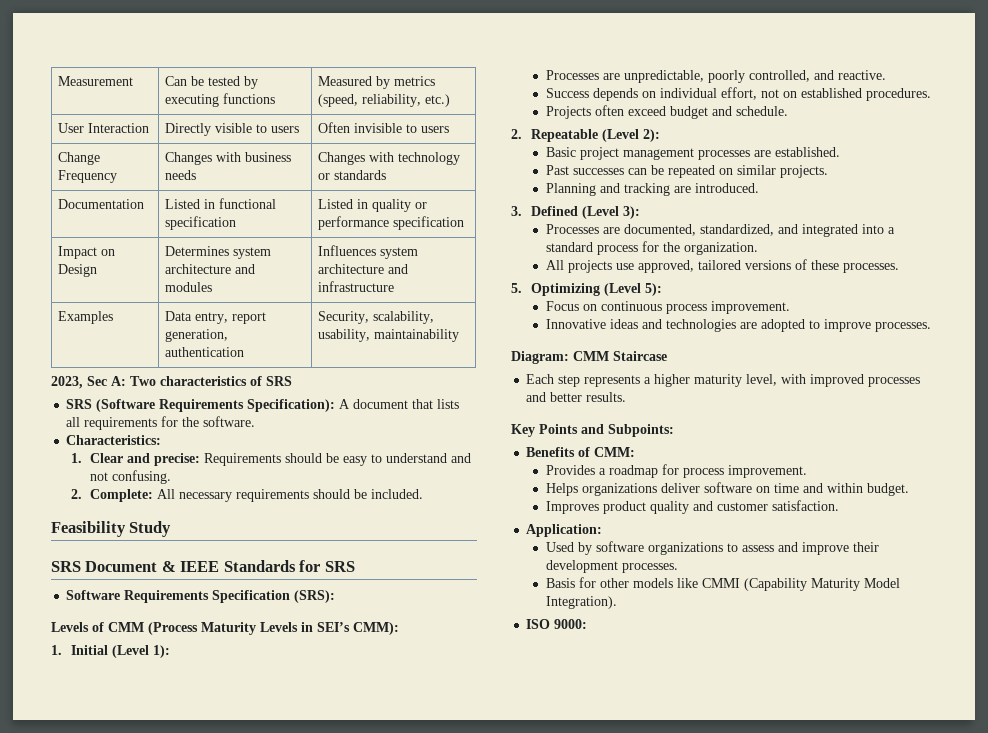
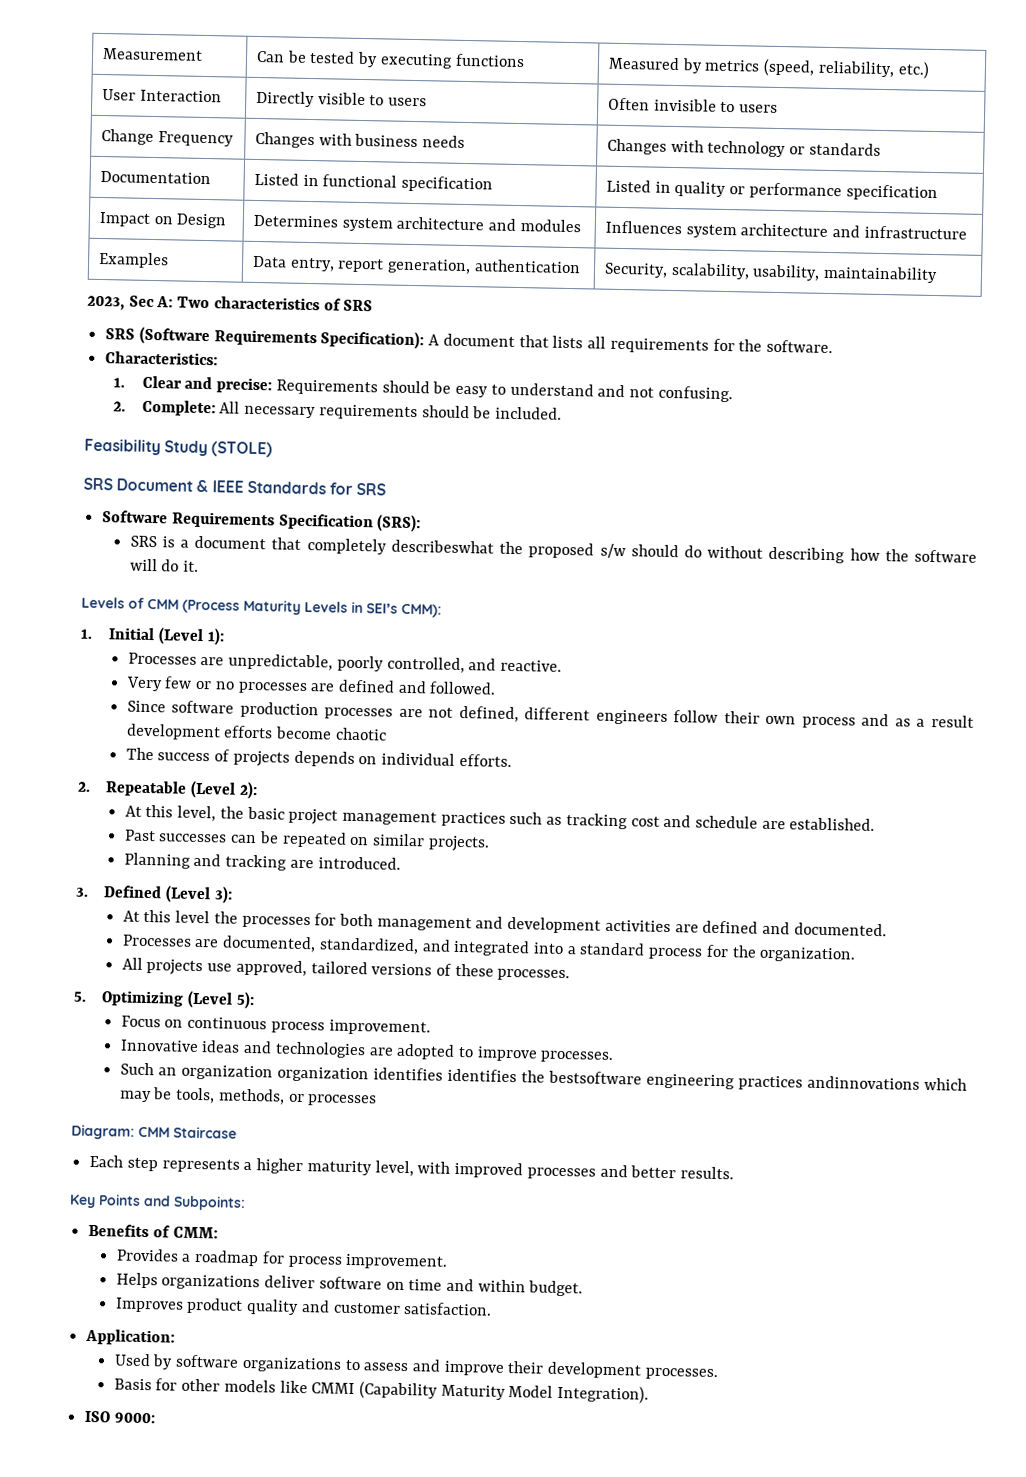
- Feasibility Study
+ Feasibility Study (STOLE)
+ SRS is a document that completely describeswhat the proposed s/w should do without describing how the software will do it.
- Success depends on individual effort, not on established procedures.
- Projects often exceed budget and schedule.
+ Very few or no processes are defined and followed.
+ Since software production processes are not defined, different engineers follow their own process and as a result development efforts become chaotic
+ The success of projects depends on individual efforts.
  2. Repeatable (Level 2):
- Basic project management processes are established.
+ At this level, the basic project management practices such as tracking cost and schedule are established.
+ At this level the processes for both management and development activities are defined and documented.
+ Such an organization organization identifies identifies the bestsoftware engineering practices andinnovations which may be tools, methods, or processes

